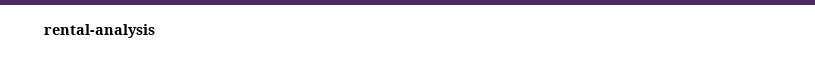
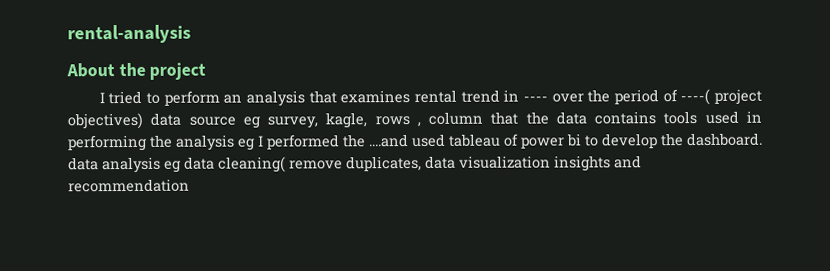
+ About the project
+ I tried to perform an analysis that examines rental trend in ---- over the period of ----( project objectives) data source eg survey, kagle, rows , column that the data contains tools used in performing the analysis eg I performed the ....and used tableau of power bi to develop the dashboard. data analysis eg data cleaning( remove duplicates, data visualization insights and recommendation

